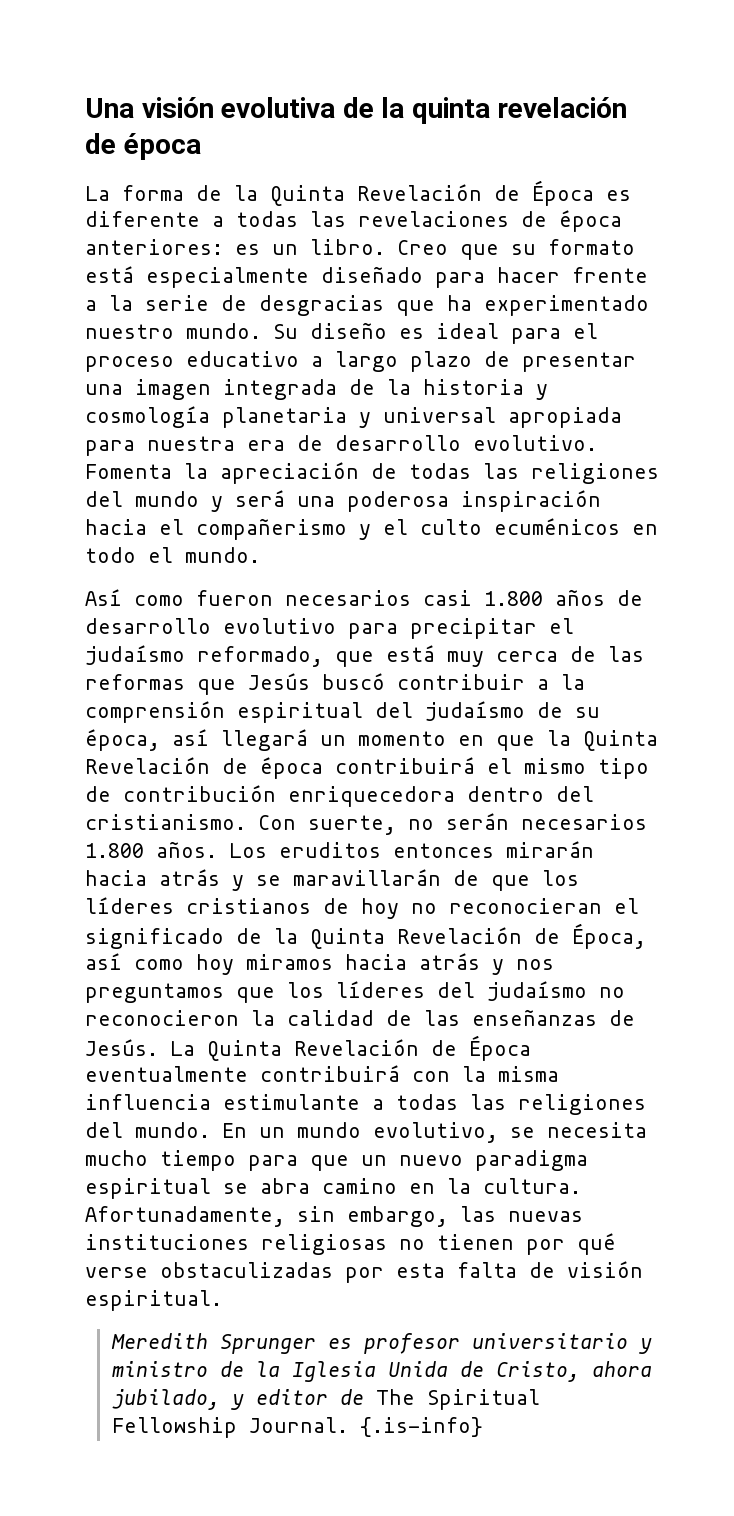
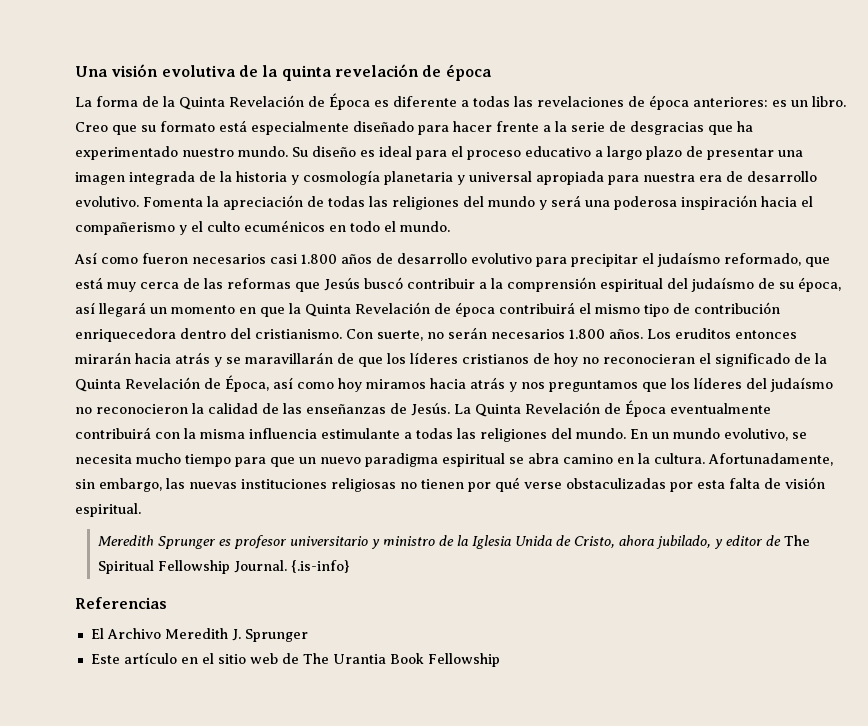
+ Referencias
+ El Archivo Meredith J. Sprunger
+ Este artículo en el sitio web de The Urantia Book Fellowship

